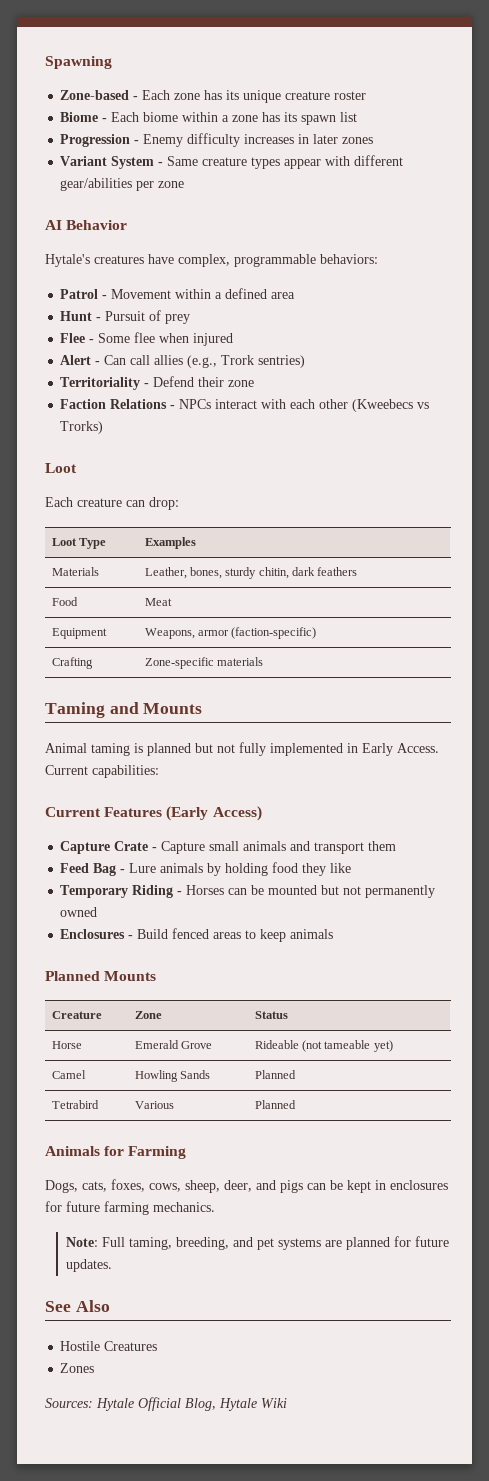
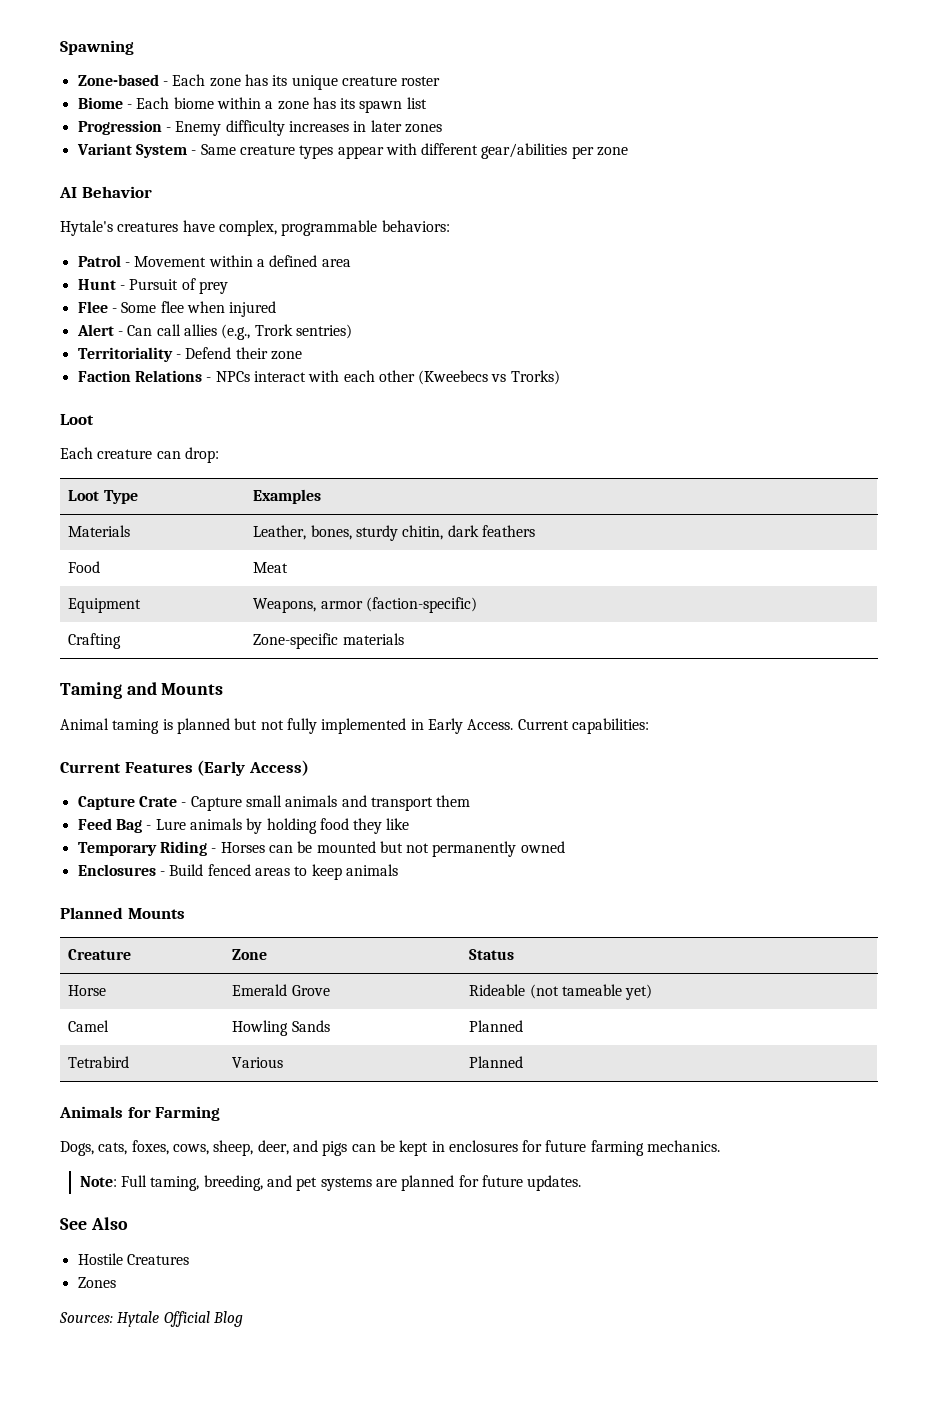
- Sources: Hytale Official Blog, Hytale Wiki
+ Sources: Hytale Official Blog

